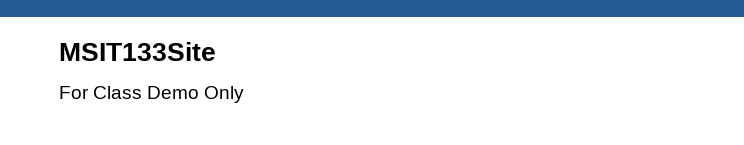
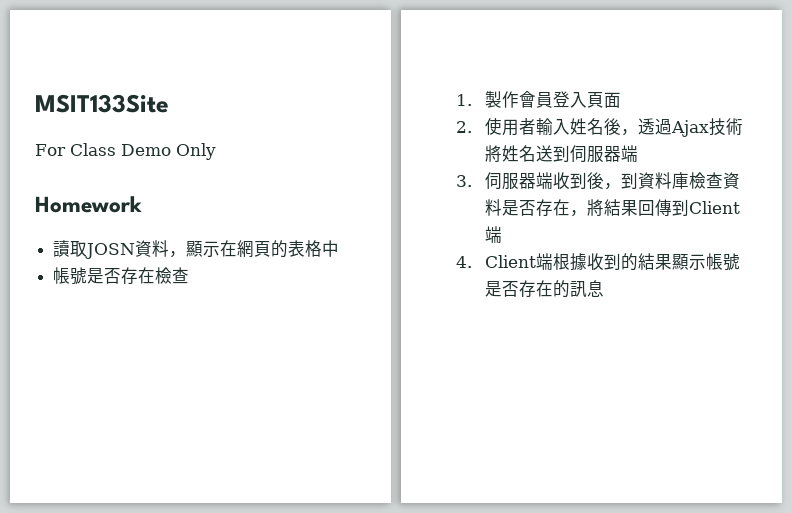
+ Homework
+ 讀取JOSN資料，顯示在網頁的表格中
+ 帳號是否存在檢查
+ 1.製作會員登入頁面
+ 2.使用者輸入姓名後，透過Ajax技術將姓名送到伺服器端
+ 3.伺服器端收到後，到資料庫檢查資料是否存在，將結果回傳到Client端
+ 4. Client端根據收到的結果顯示帳號是否存在的訊息

